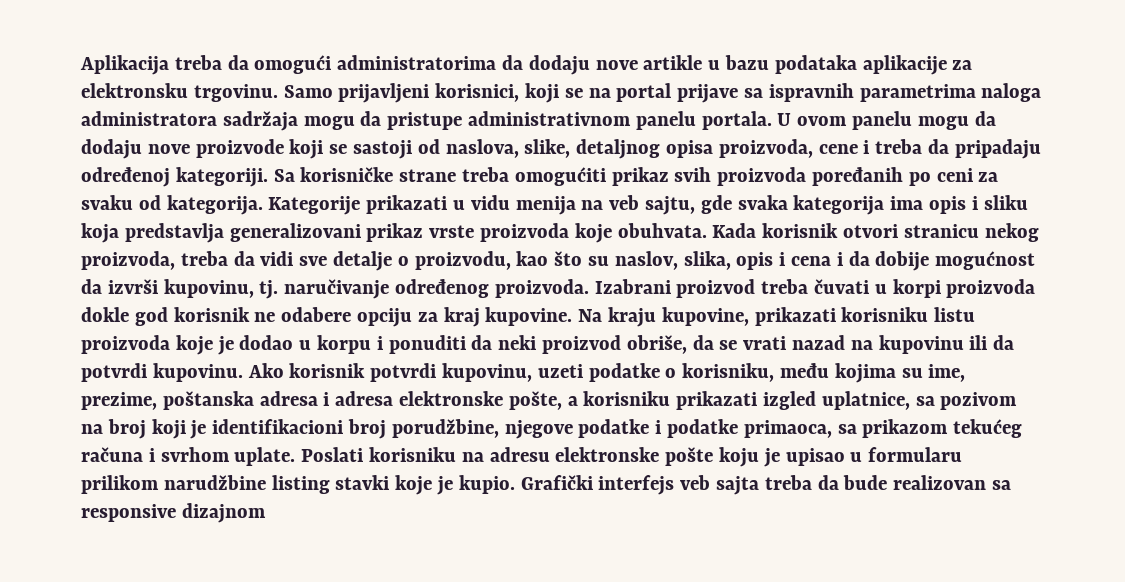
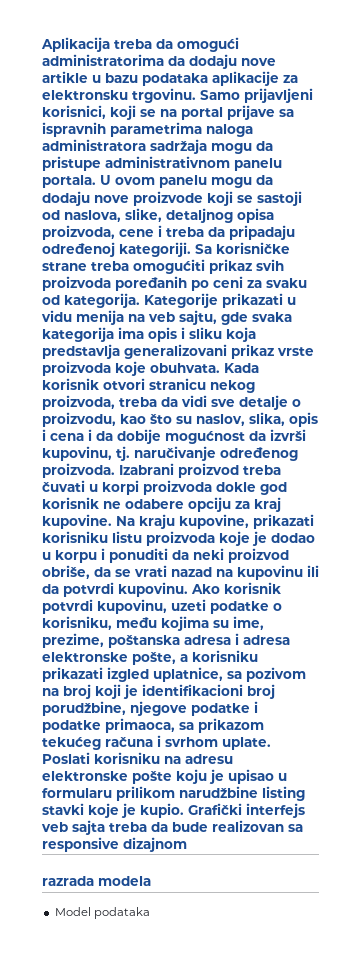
+ razrada modela
+ Model podataka

